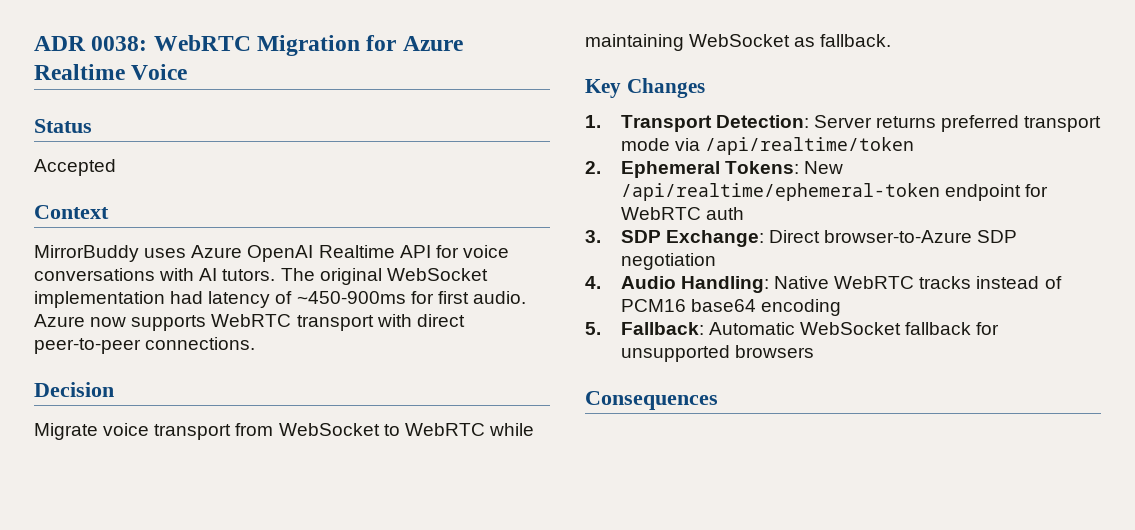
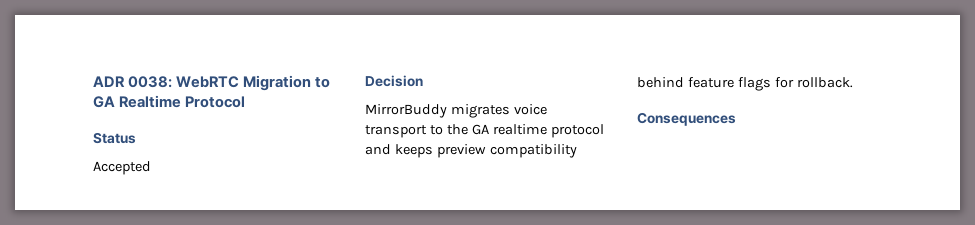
- ADR 0038: WebRTC Migration for Azure Realtime Voice
+ ADR 0038: WebRTC Migration to GA Realtime Protocol
- Context
+ Decision
- MirrorBuddy uses Azure OpenAI Realtime API for voice conversations with AI tutors. The original WebSocket implementation had latency of ~450-900ms for first audio. Azure now supports WebRTC transport with direct peer-to-peer connections.
- Decision
- Migrate voice transport from WebSocket to WebRTC while maintaining WebSocket as fallback.
- Key Changes
- 1. Transport Detection: Server returns preferred transport mode via /api/realtime/token
- 2. Ephemeral Tokens: New /api/realtime/ephemeral-token endpoint for WebRTC auth
- 3. SDP Exchange: Direct browser-to-Azure SDP negotiation
- 4. Audio Handling: Native WebRTC tracks instead of PCM16 base64 encoding
- 5. Fallback: Automatic WebSocket fallback for unsupported browsers
+ MirrorBuddy migrates voice transport to the GA realtime protocol and keeps preview compatibility behind feature flags for rollback.

